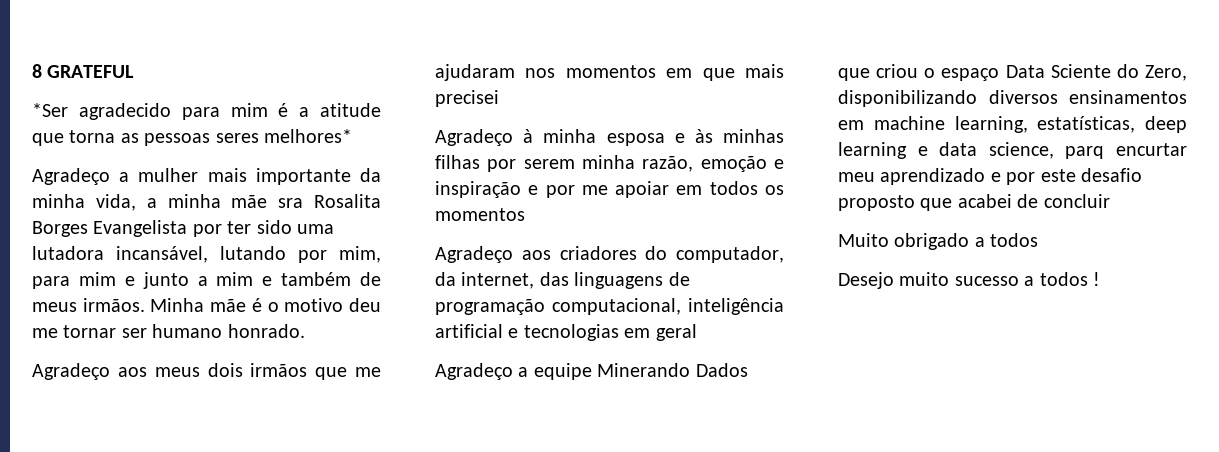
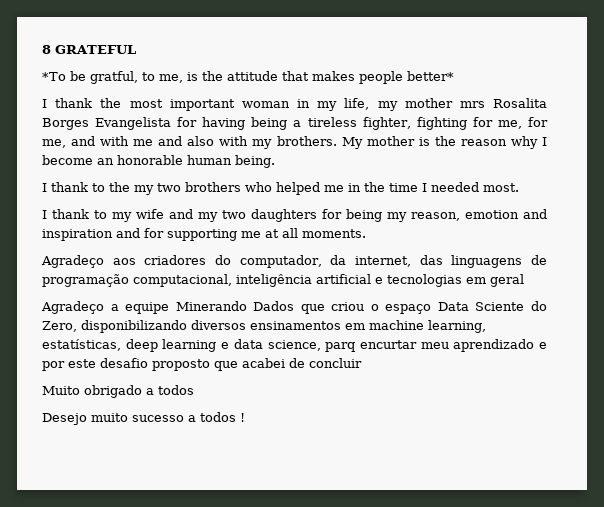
- *Ser agradecido para mim é a atitude que torna as pessoas seres melhores*
- Agradeço a mulher mais importante da minha vida, a minha mãe sra Rosalita Borges Evangelista por ter sido uma lutadora incansável, lutando por mim, para mim e junto a mim e também de meus irmãos. Minha mãe é o motivo deu me tornar ser humano honrado.
- Agradeço aos meus dois irmãos que me ajudaram nos momentos em que mais precisei
- Agradeço à minha esposa e às minhas filhas por serem minha razão, emoção e inspiração e por me apoiar em todos os momentos
+ *To be gratful, to me, is the attitude that makes people better*
+ I thank the most important woman in my life, my mother mrs Rosalita Borges Evangelista for having being a tireless fighter, fighting for me, for me, and with me and also with my brothers. My mother is the reason why I become an honorable human being.
+ I thank to the my two brothers who helped me in the time I needed most.
+ I thank to my wife and my two daughters for being my reason, emotion and inspiration and for supporting me at all moments.

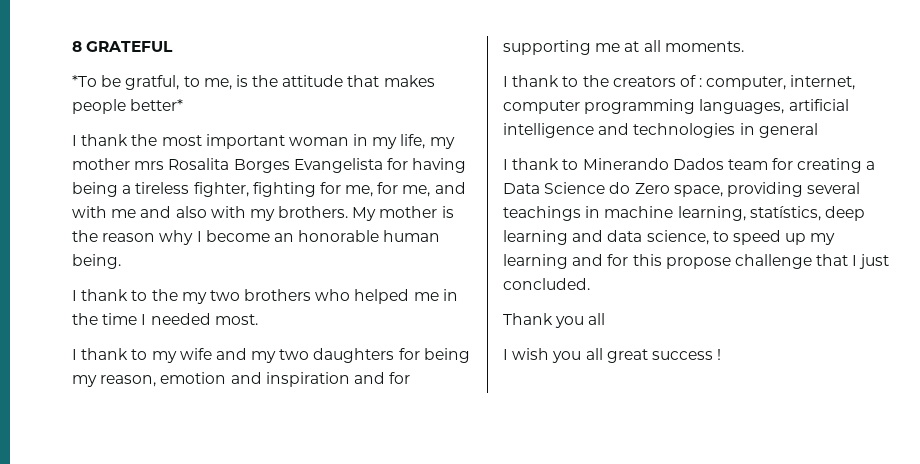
- Agradeço aos criadores do computador, da internet, das linguagens de programação computacional, inteligência artificial e tecnologias em geral
- Agradeço a equipe Minerando Dados que criou o espaço Data Sciente do Zero, disponibilizando diversos ensinamentos em machine learning, estatísticas, deep learning e data science, parq encurtar meu aprendizado e por este desafio proposto que acabei de concluir
- Muito obrigado a todos
- Desejo muito sucesso a todos !
+ I thank to the creators of : computer, internet, computer programming languages, artificial intelligence and technologies in general
+ I thank to Minerando Dados team for creating a Data Science do Zero space, providing several teachings in machine learning, statístics, deep learning and data science, to speed up my learning and for this propose challenge that I just concluded.
+ Thank you all
+ I wish you all great success !

